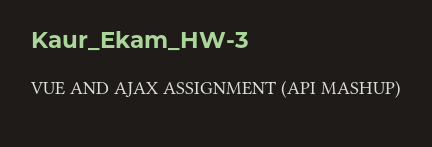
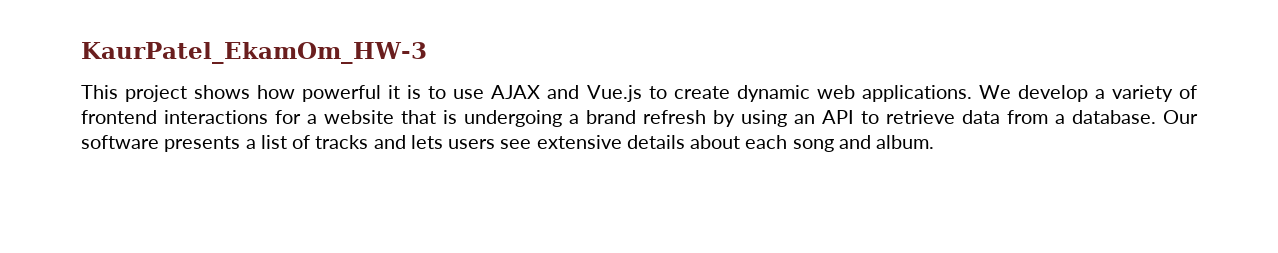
- Kaur_Ekam_HW-3
- VUE AND AJAX ASSIGNMENT (API MASHUP)
+ KaurPatel_EkamOm_HW-3
+ This project shows how powerful it is to use AJAX and Vue.js to create dynamic web applications. We develop a variety of frontend interactions for a website that is undergoing a brand refresh by using an API to retrieve data from a database. Our software presents a list of tracks and lets users see extensive details about each song and album.

